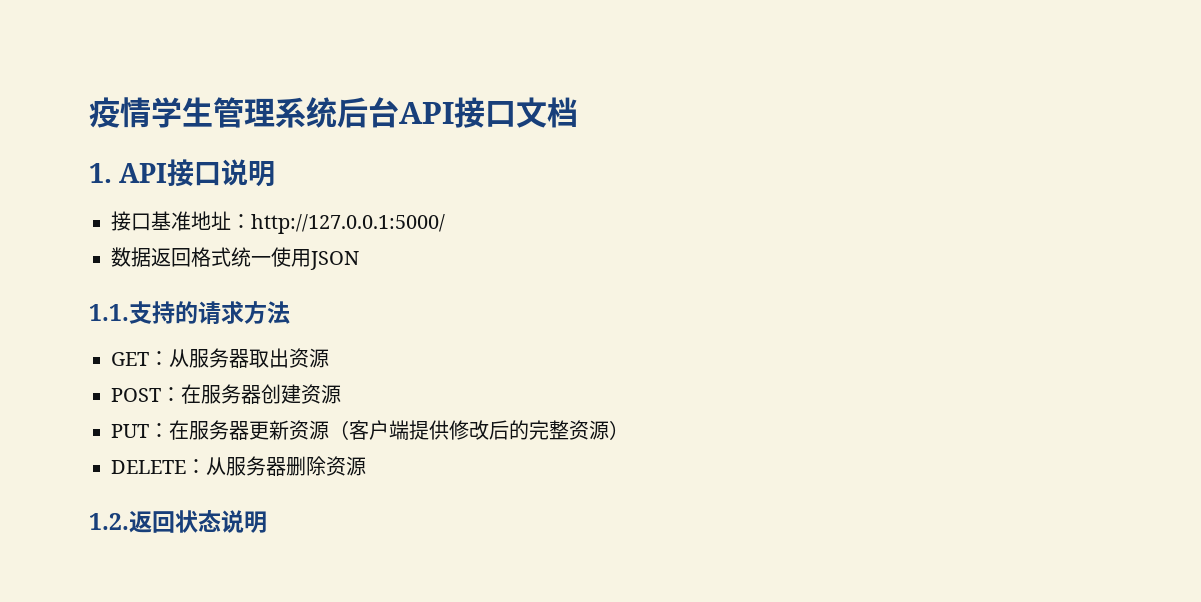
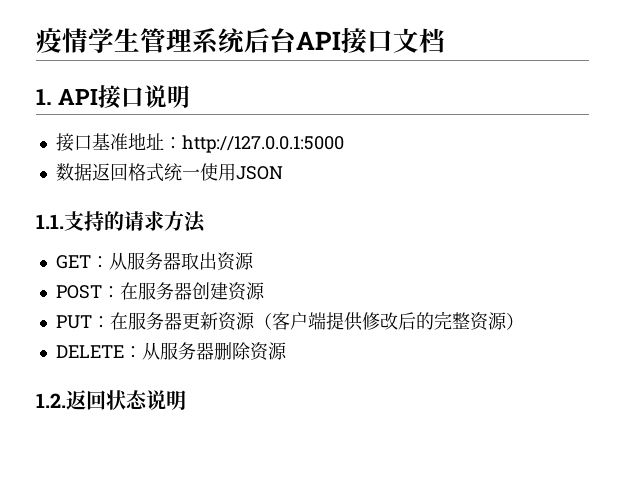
- 接口基准地址：http://127.0.0.1:5000/
+ 接口基准地址：http://127.0.0.1:5000

